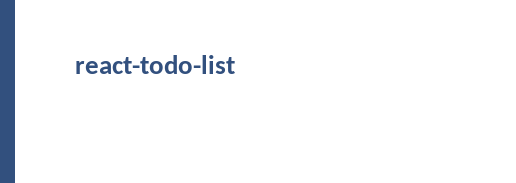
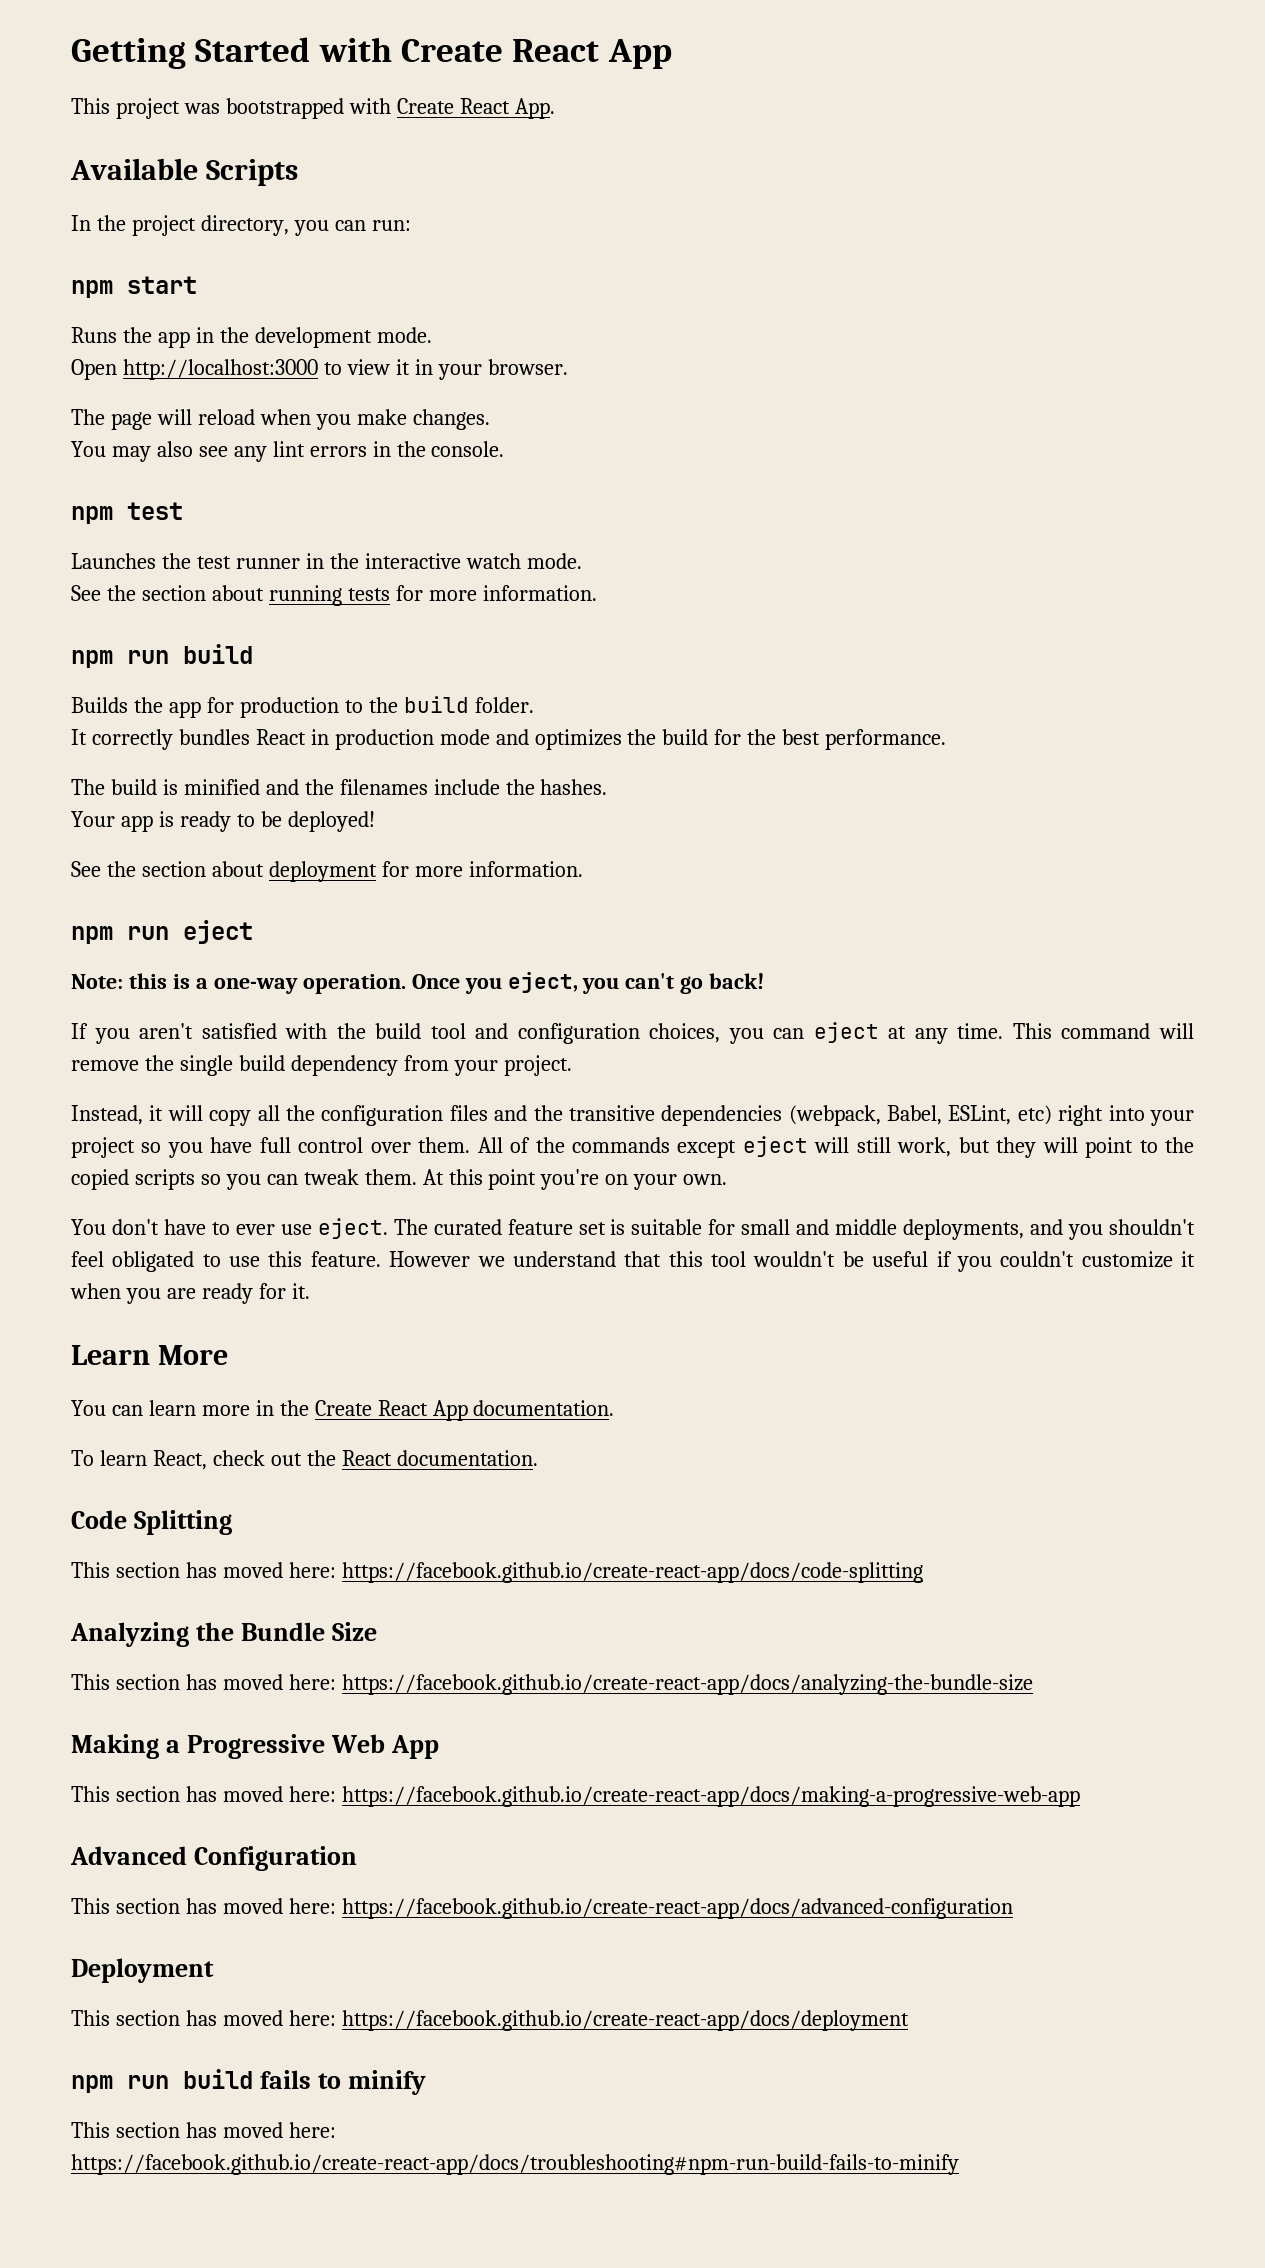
- react-todo-list
+ Getting Started with Create React App
+ This project was bootstrapped with Create React App.
+ Available Scripts
+ In the project directory, you can run:
+ npm start
+ Runs the app in the development mode.
+ Open http://localhost:3000 to view it in your browser.
+ The page will reload when you make changes.
+ You may also see any lint errors in the console.
+ npm test
+ Launches the test runner in the interactive watch mode.
+ See the section about running tests for more information.
+ npm run build
+ Builds the app for production to the build folder.
+ It correctly bundles React in production mode and optimizes the build for the best performance.
+ The build is minified and the filenames include the hashes.
+ Your app is ready to be deployed!
+ See the section about deployment for more information.
+ npm run eject
+ Note: this is a one-way operation. Once you eject, you can't go back!
+ If you aren't satisfied with the build tool and configuration choices, you can eject at any time. This command will remove the single build dependency from your project.
+ Instead, it will copy all the configuration files and the transitive dependencies (webpack, Babel, ESLint, etc) right into your project so you have full control over them. All of the commands except eject will still work, but they will point to the copied scripts so you can tweak them. At this point you're on your own.
+ You don't have to ever use eject. The curated feature set is suitable for small and middle deployments, and you shouldn't feel obligated to use this feature. However we understand that this tool wouldn't be useful if you couldn't customize it when you are ready for it.
+ Learn More
+ You can learn more in the Create React App documentation.
+ To learn React, check out the React documentation.
+ Code Splitting
+ This section has moved here: https://facebook.github.io/create-react-app/docs/code-splitting
+ Analyzing the Bundle Size
+ This section has moved here: https://facebook.github.io/create-react-app/docs/analyzing-the-bundle-size
+ Making a Progressive Web App
+ This section has moved here: https://facebook.github.io/create-react-app/docs/making-a-progressive-web-app
+ Advanced Configuration
+ This section has moved here: https://facebook.github.io/create-react-app/docs/advanced-configuration
+ Deployment
+ This section has moved here: https://facebook.github.io/create-react-app/docs/deployment
+ npm run build fails to minify
+ This section has moved here: https://facebook.github.io/create-react-app/docs/troubleshooting#npm-run-build-fails-to-minify

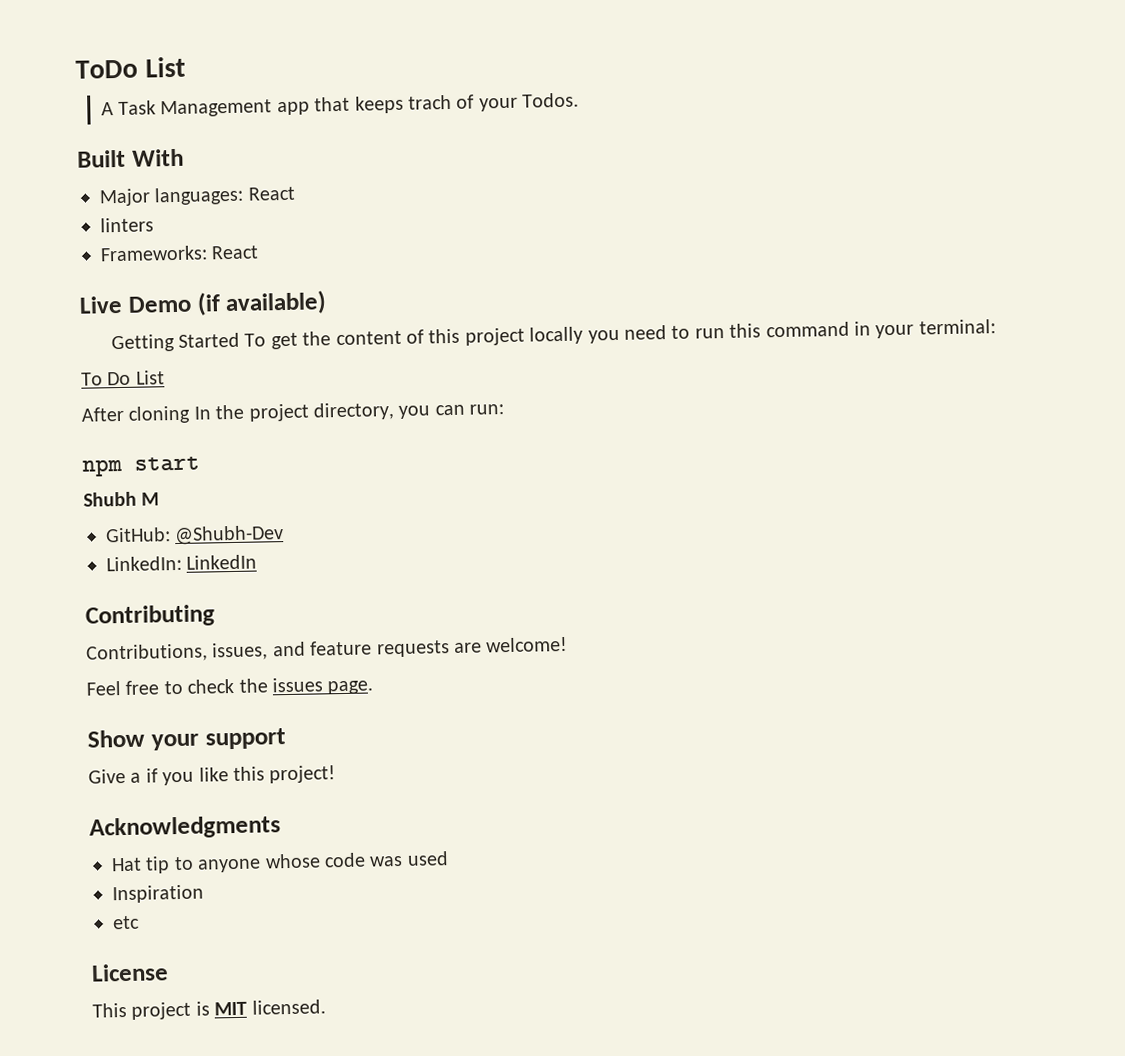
- Getting Started with Create React App
- This project was bootstrapped with Create React App.
- Available Scripts
- In the project directory, you can run:
+ ToDo List
+ A Task Management app that keeps trach of your Todos.
+ Built With
+ Major languages: React
+ linters
+ Frameworks: React
+ Live Demo (if available)
+ Getting Started To get the content of this project locally you need to run this command in your terminal:
+ To Do List
+ After cloning In the project directory, you can run:
- Runs the app in the development mode.
- Open http://localhost:3000 to view it in your browser.
- The page will reload when you make changes.
- You may also see any lint errors in the console.
- npm test
- Launches the test runner in the interactive watch mode.
- See the section about running tests for more information.
- npm run build
- Builds the app for production to the build folder.
- It correctly bundles React in production mode and optimizes the build for the best performance.
- The build is minified and the filenames include the hashes.
- Your app is ready to be deployed!
- See the section about deployment for more information.
- npm run eject
- Note: this is a one-way operation. Once you eject, you can't go back!
- If you aren't satisfied with the build tool and configuration choices, you can eject at any time. This command will remove the single build dependency from your project.
- Instead, it will copy all the configuration files and the transitive dependencies (webpack, Babel, ESLint, etc) right into your project so you have full control over them. All of the commands except eject will still work, but they will point to the copied scripts so you can tweak them. At this point you're on your own.
- You don't have to ever use eject. The curated feature set is suitable for small and middle deployments, and you shouldn't feel obligated to use this feature. However we understand that this tool wouldn't be useful if you couldn't customize it when you are ready for it.
- Learn More
- You can learn more in the Create React App documentation.
- To learn React, check out the React documentation.
- Code Splitting
- This section has moved here: https://facebook.github.io/create-react-app/docs/code-splitting
- Analyzing the Bundle Size
- This section has moved here: https://facebook.github.io/create-react-app/docs/analyzing-the-bundle-size
- Making a Progressive Web App
- This section has moved here: https://facebook.github.io/create-react-app/docs/making-a-progressive-web-app
- Advanced Configuration
- This section has moved here: https://facebook.github.io/create-react-app/docs/advanced-configuration
- Deployment
- This section has moved here: https://facebook.github.io/create-react-app/docs/deployment
- npm run build fails to minify
- This section has moved here: https://facebook.github.io/create-react-app/docs/troubleshooting#npm-run-build-fails-to-minify
+ Shubh M
+ GitHub: @Shubh-Dev
+ LinkedIn: LinkedIn
+ Contributing
+ Contributions, issues, and feature requests are welcome!
+ Feel free to check the issues page.
+ Show your support
+ Give a if you like this project!
+ Acknowledgments
+ Hat tip to anyone whose code was used
+ Inspiration
+ etc
+ License
+ This project is MIT licensed.

